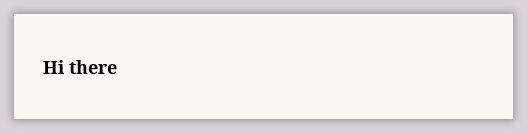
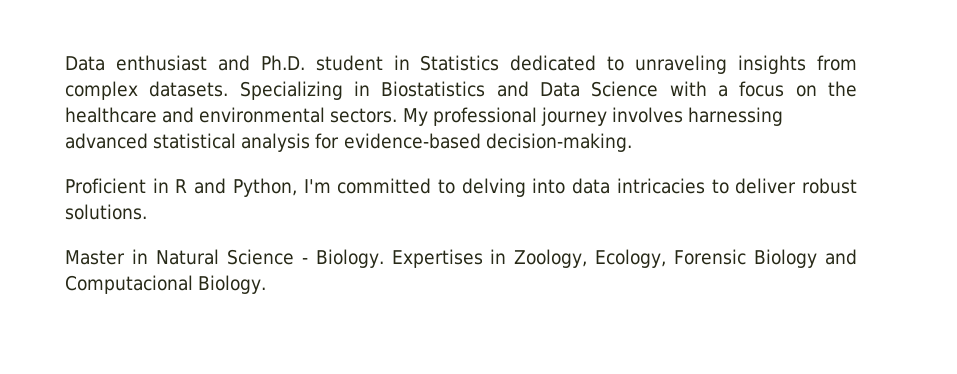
- Hi there
+ Data enthusiast and Ph.D. student in Statistics dedicated to unraveling insights from complex datasets. Specializing in Biostatistics and Data Science with a focus on the healthcare and environmental sectors. My professional journey involves harnessing advanced statistical analysis for evidence-based decision-making.
+ Proficient in R and Python, I'm committed to delving into data intricacies to deliver robust solutions.
+ Master in Natural Science - Biology. Expertises in Zoology, Ecology, Forensic Biology and Computacional Biology.

